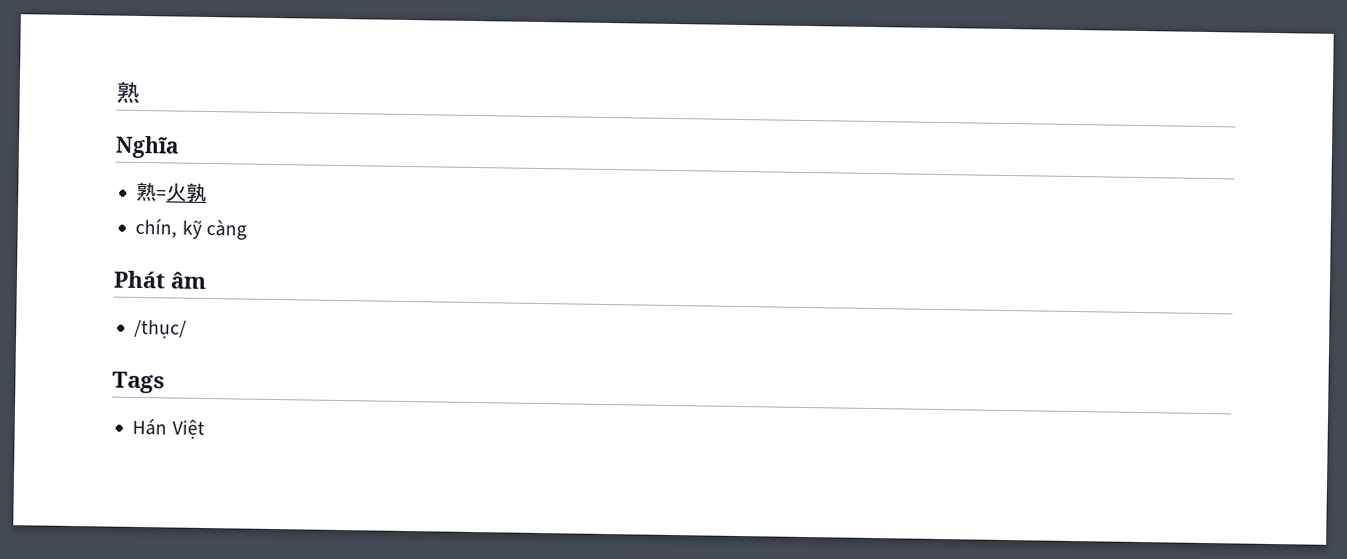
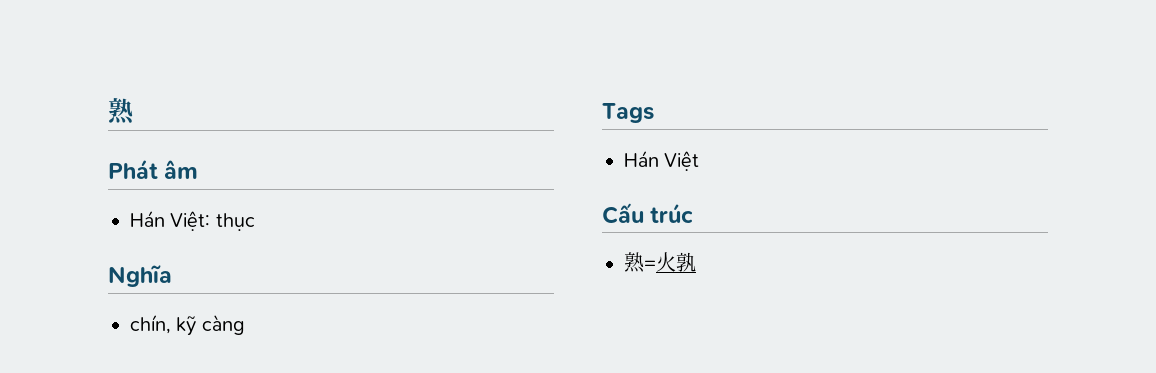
+ Phát âm
+ Hán Việt: thục
  Nghĩa
- 熟=火孰
  chín, kỹ càng
- Phát âm
- /thục/
  Tags
  Hán Việt
+ Cấu trúc
+ 熟=火孰

